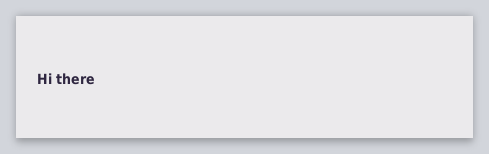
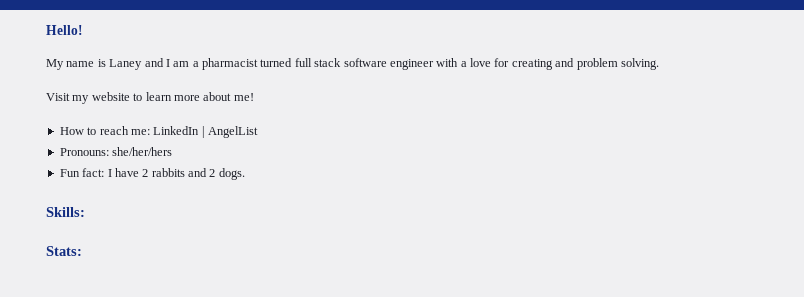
- Hi there
+ Hello!
+ My name is Laney and I am a pharmacist turned full stack software engineer with a love for creating and problem solving.
+ Visit my website to learn more about me!
+ How to reach me: LinkedIn | AngelList
+ Pronouns: she/her/hers
+ Fun fact: I have 2 rabbits and 2 dogs.
+ Skills:
+ Stats:

